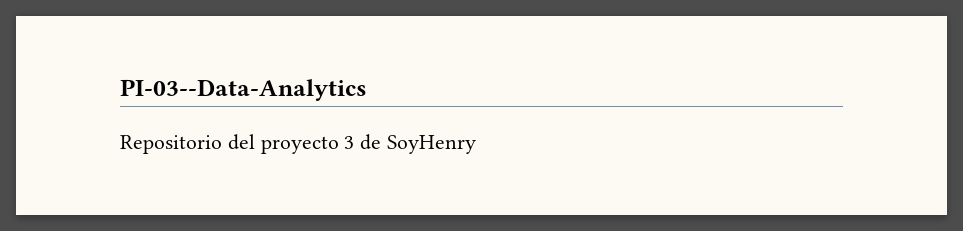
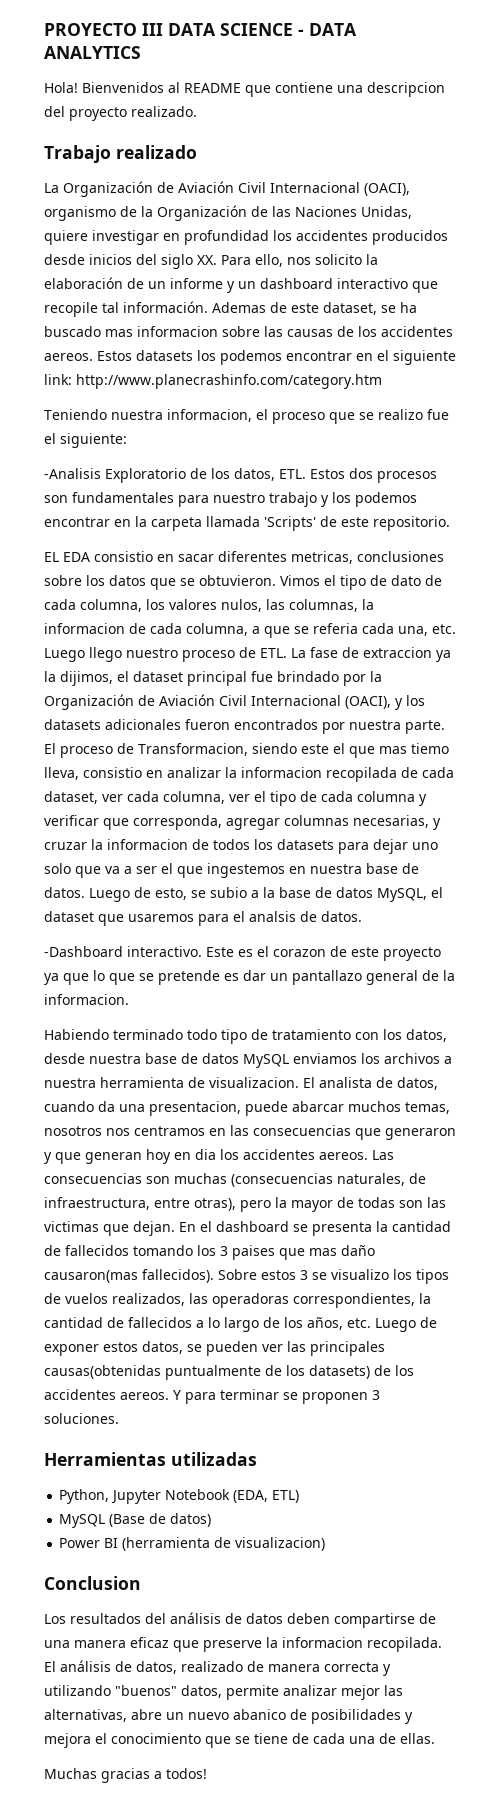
- PI-03--Data-Analytics
- Repositorio del proyecto 3 de SoyHenry
+ PROYECTO III DATA SCIENCE - DATA ANALYTICS
+ Hola! Bienvenidos al README que contiene una descripcion del proyecto realizado.
+ Trabajo realizado
+ La Organización de Aviación Civil Internacional (OACI), organismo de la Organización de las Naciones Unidas, quiere investigar en profundidad los accidentes producidos desde inicios del siglo XX. Para ello, nos solicito la elaboración de un informe y un dashboard interactivo que recopile tal información. Ademas de este dataset, se ha buscado mas informacion sobre las causas de los accidentes aereos. Estos datasets los podemos encontrar en el siguiente link: http://www.planecrashinfo.com/category.htm
+ Teniendo nuestra informacion, el proceso que se realizo fue el siguiente:
+ -Analisis Exploratorio de los datos, ETL. Estos dos procesos son fundamentales para nuestro trabajo y los podemos encontrar en la carpeta llamada 'Scripts' de este repositorio.
+ EL EDA consistio en sacar diferentes metricas, conclusiones sobre los datos que se obtuvieron. Vimos el tipo de dato de cada columna, los valores nulos, las columnas, la informacion de cada columna, a que se referia cada una, etc. Luego llego nuestro proceso de ETL. La fase de extraccion ya la dijimos, el dataset principal fue brindado por la Organización de Aviación Civil Internacional (OACI), y los datasets adicionales fueron encontrados por nuestra parte. El proceso de Transformacion, siendo este el que mas tiemo lleva, consistio en analizar la informacion recopilada de cada dataset, ver cada columna, ver el tipo de cada columna y verificar que corresponda, agregar columnas necesarias, y cruzar la informacion de todos los datasets para dejar uno solo que va a ser el que ingestemos en nuestra base de datos. Luego de esto, se subio a la base de datos MySQL, el dataset que usaremos para el analsis de datos.
+ -Dashboard interactivo. Este es el corazon de este proyecto ya que lo que se pretende es dar un pantallazo general de la informacion.
+ Habiendo terminado todo tipo de tratamiento con los datos, desde nuestra base de datos MySQL enviamos los archivos a nuestra herramienta de visualizacion. El analista de datos, cuando da una presentacion, puede abarcar muchos temas, nosotros nos centramos en las consecuencias que generaron y que generan hoy en dia los accidentes aereos. Las consecuencias son muchas (consecuencias naturales, de infraestructura, entre otras), pero la mayor de todas son las victimas que dejan. En el dashboard se presenta la cantidad de fallecidos tomando los 3 paises que mas daño causaron(mas fallecidos). Sobre estos 3 se visualizo los tipos de vuelos realizados, las operadoras correspondientes, la cantidad de fallecidos a lo largo de los años, etc. Luego de exponer estos datos, se pueden ver las principales causas(obtenidas puntualmente de los datasets) de los accidentes aereos. Y para terminar se proponen 3 soluciones.
+ Herramientas utilizadas
+ Python, Jupyter Notebook (EDA, ETL)
+ MySQL (Base de datos)
+ Power BI (herramienta de visualizacion)
+ Conclusion
+ Los resultados del análisis de datos deben compartirse de una manera eficaz que preserve la informacion recopilada. El análisis de datos, realizado de manera correcta y utilizando "buenos" datos, permite analizar mejor las alternativas, abre un nuevo abanico de posibilidades y mejora el conocimiento que se tiene de cada una de ellas.
+ Muchas gracias a todos!

